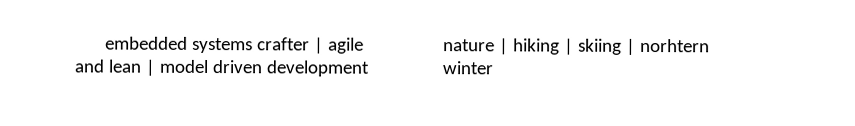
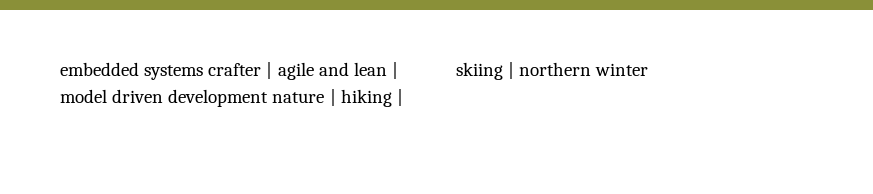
- embedded systems crafter | agile and lean | model driven development nature | hiking | skiing | norhtern winter
+ embedded systems crafter | agile and lean | model driven development nature | hiking | skiing | northern winter

